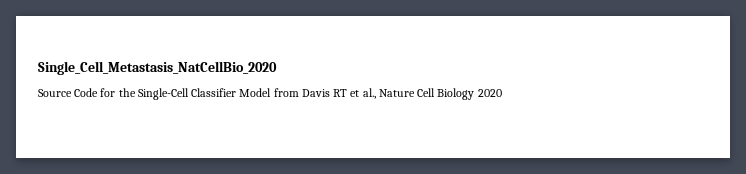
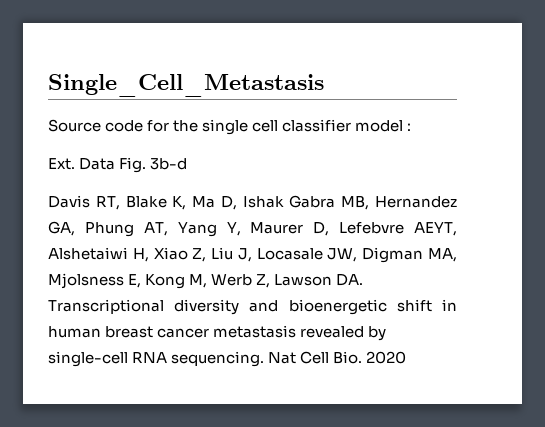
- Single_Cell_Metastasis_NatCellBio_2020
+ Single_Cell_Metastasis
- Source Code for the Single-Cell Classifier Model from Davis RT et al., Nature Cell Biology 2020
+ Source code for the single cell classifier model :
+ Ext. Data Fig. 3b-d
+ Davis RT, Blake K, Ma D, Ishak Gabra MB, Hernandez GA, Phung AT, Yang Y, Maurer D, Lefebvre AEYT, Alshetaiwi H, Xiao Z, Liu J, Locasale JW, Digman MA, Mjolsness E, Kong M, Werb Z, Lawson DA. Transcriptional diversity and bioenergetic shift in human breast cancer metastasis revealed by single-cell RNA sequencing. Nat Cell Bio. 2020

